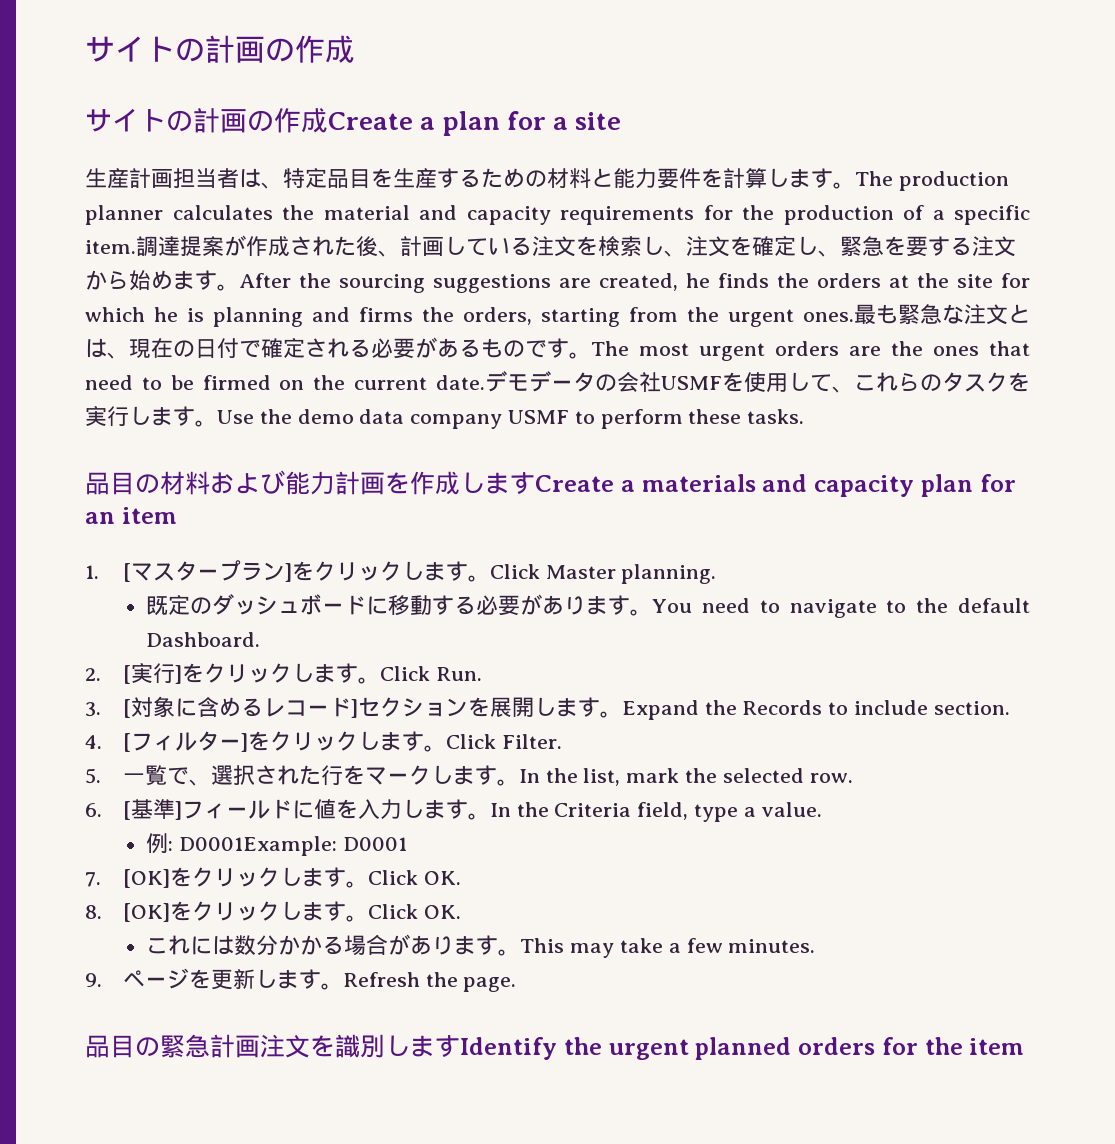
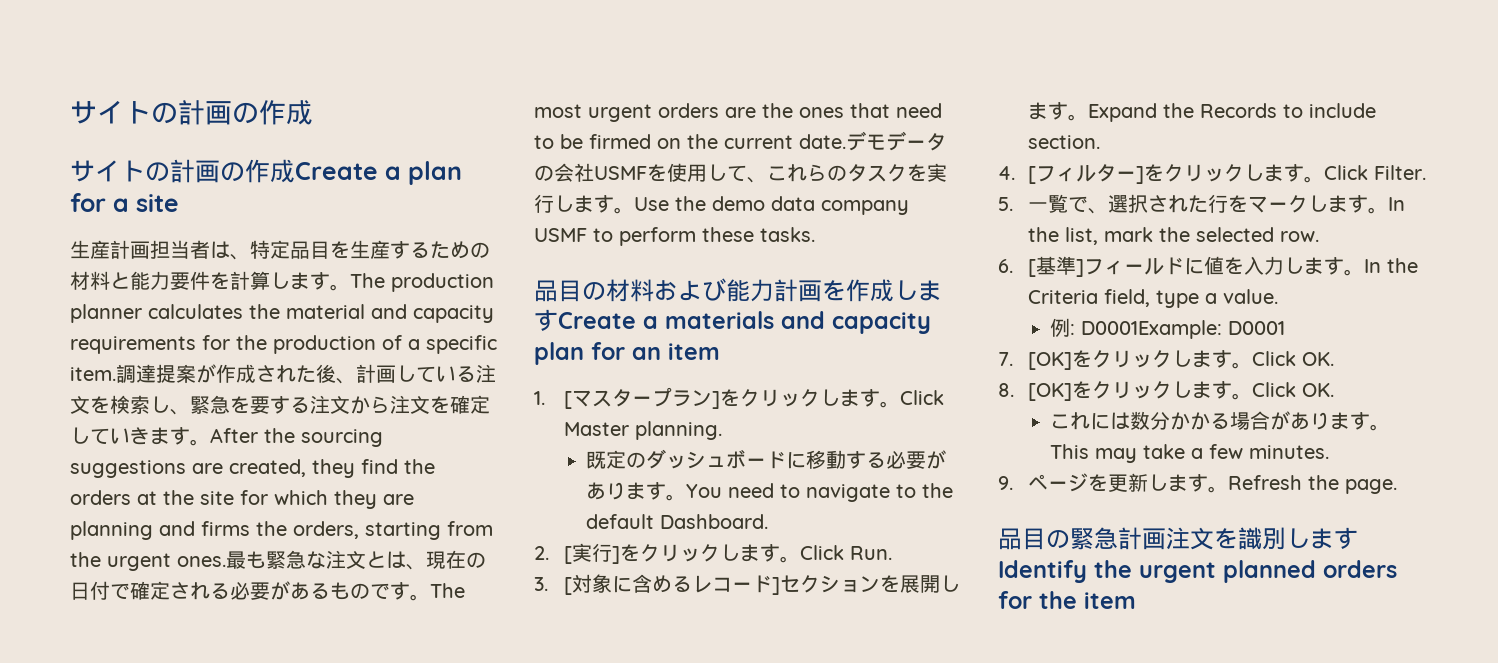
- 調達提案が作成された後、計画している注文を検索し、注文を確定し、緊急を要する注文から始めます。
+ 調達提案が作成された後、計画している注文を検索し、緊急を要する注文から注文を確定していきます。
- After the sourcing suggestions are created, he finds the orders at the site for which he is planning and firms the orders, starting from the urgent ones.
+ After the sourcing suggestions are created, they find the orders at the site for which they are planning and firms the orders, starting from the urgent ones.

